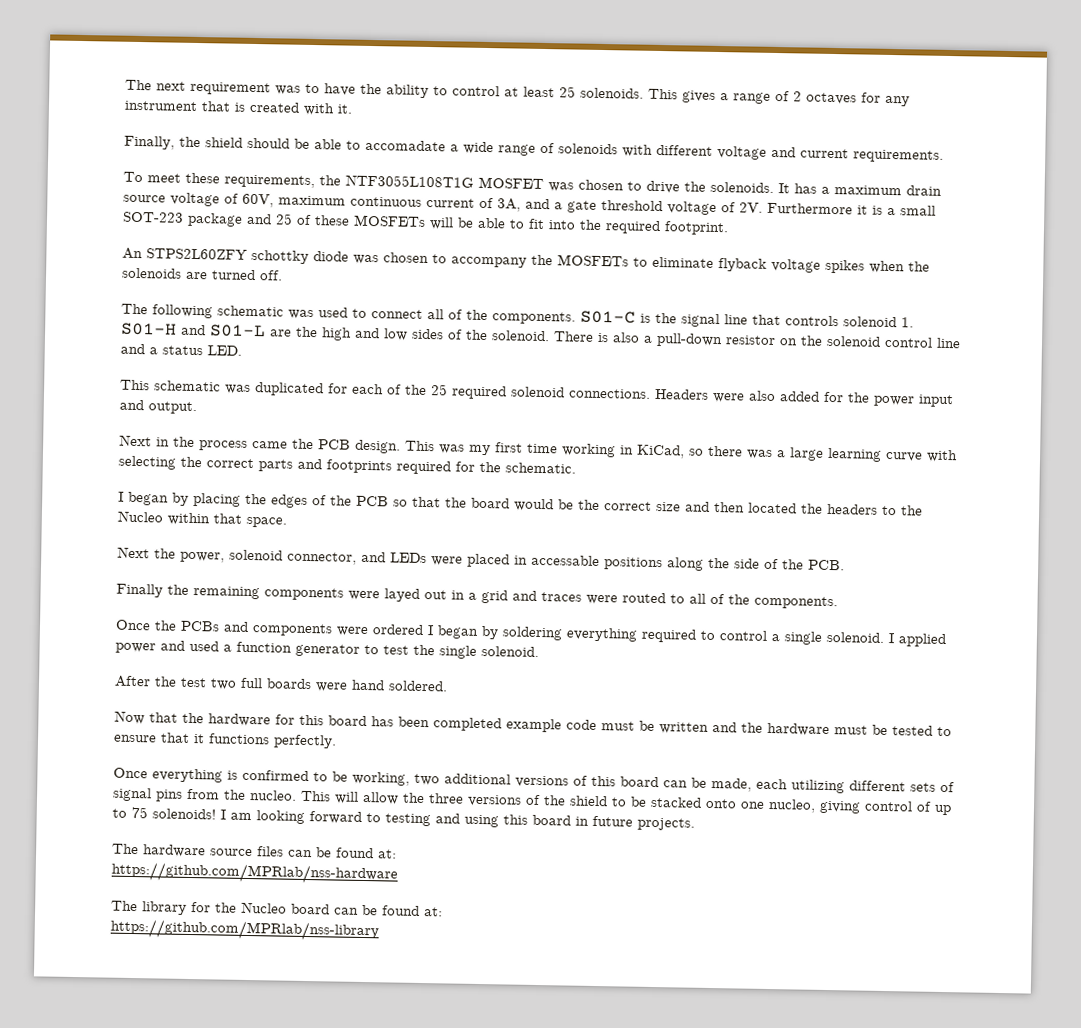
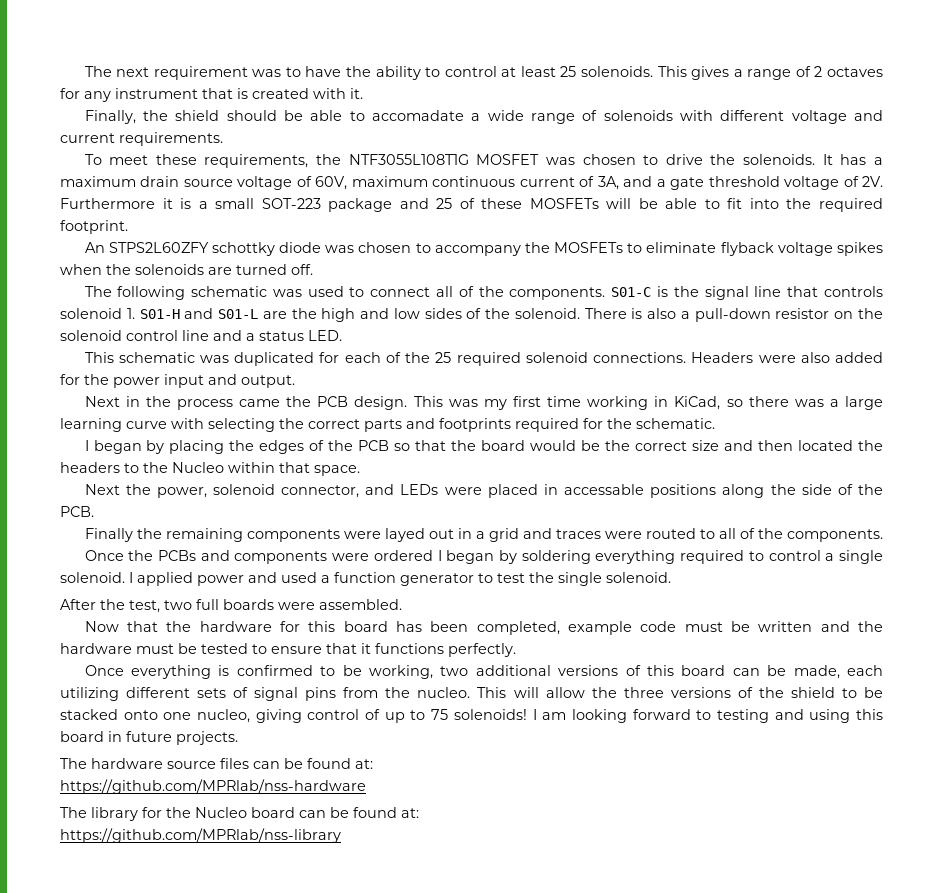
- After the test two full boards were hand soldered.
+ After the test, two full boards were assembled.
- Now that the hardware for this board has been completed example code must be written and the hardware must be tested to ensure that it functions perfectly.
+ Now that the hardware for this board has been completed, example code must be written and the hardware must be tested to ensure that it functions perfectly.

